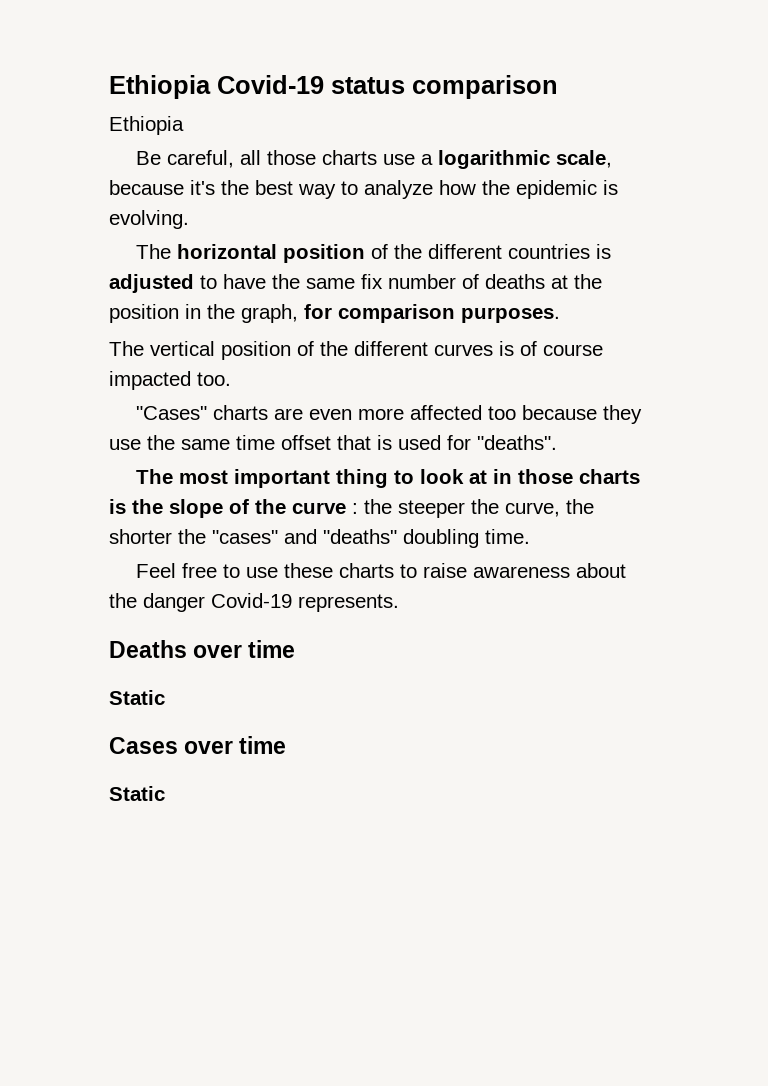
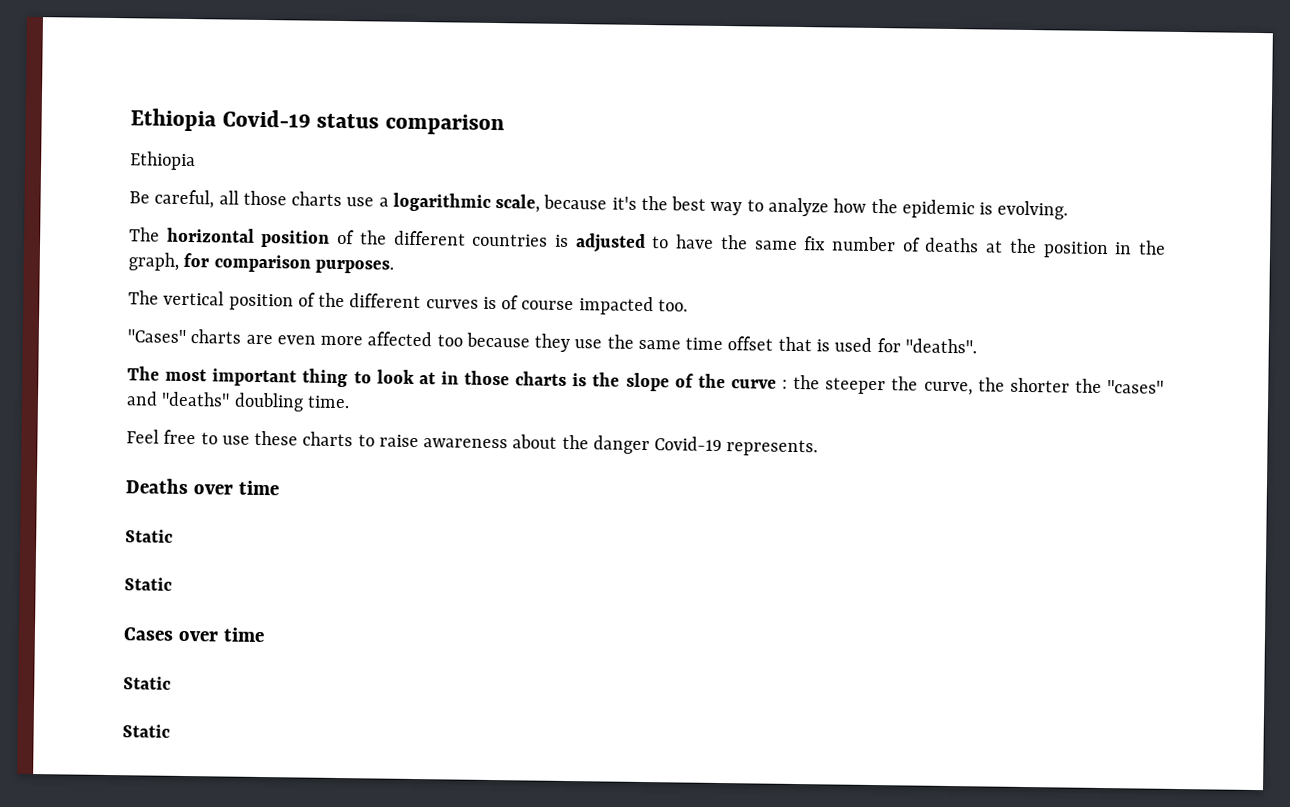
  Deaths over time
+ Static
  Cases over time
+ Static

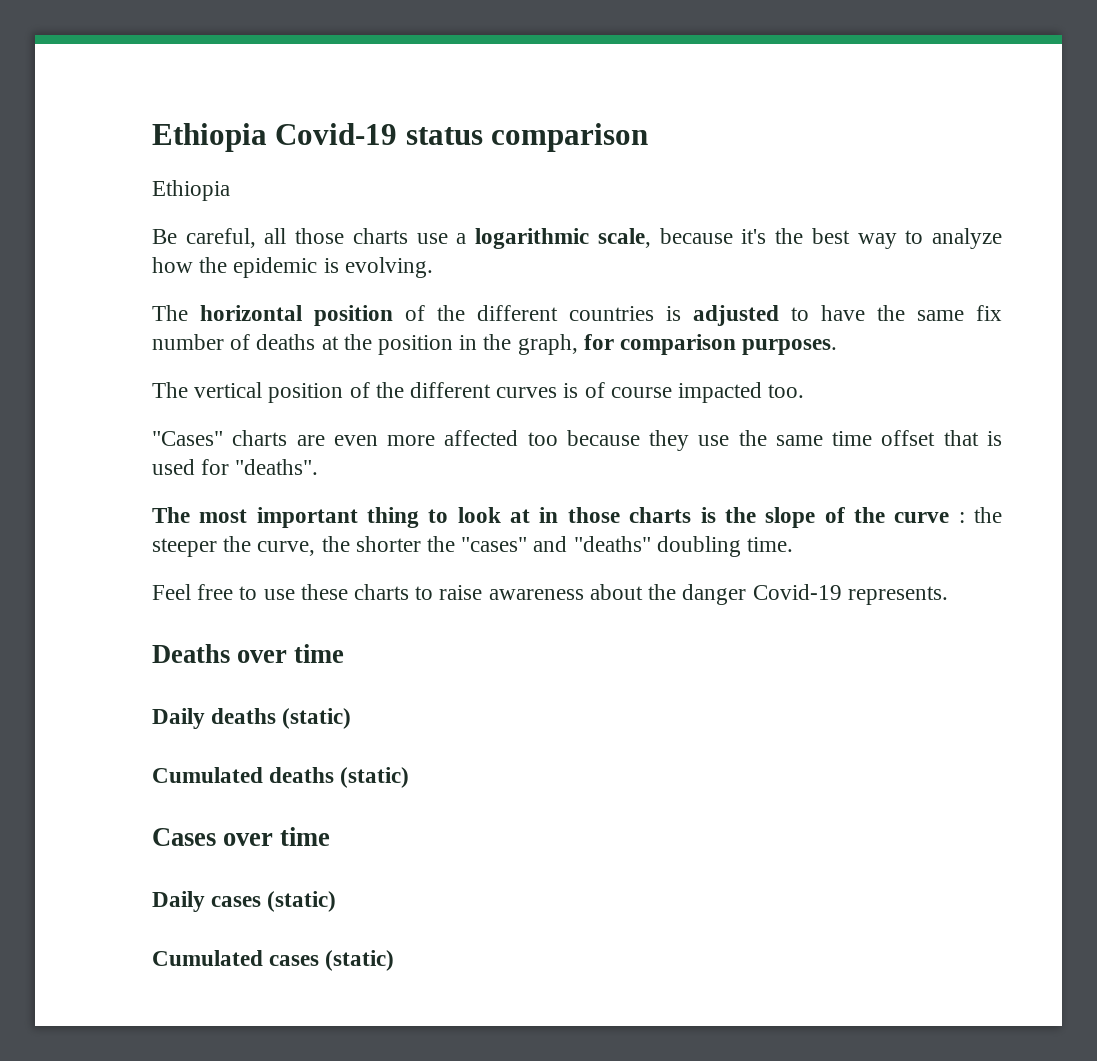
  Deaths over time
- Static
- Static
+ Daily deaths (static)
+ Cumulated deaths (static)
  Cases over time
- Static
- Static
+ Daily cases (static)
+ Cumulated cases (static)

